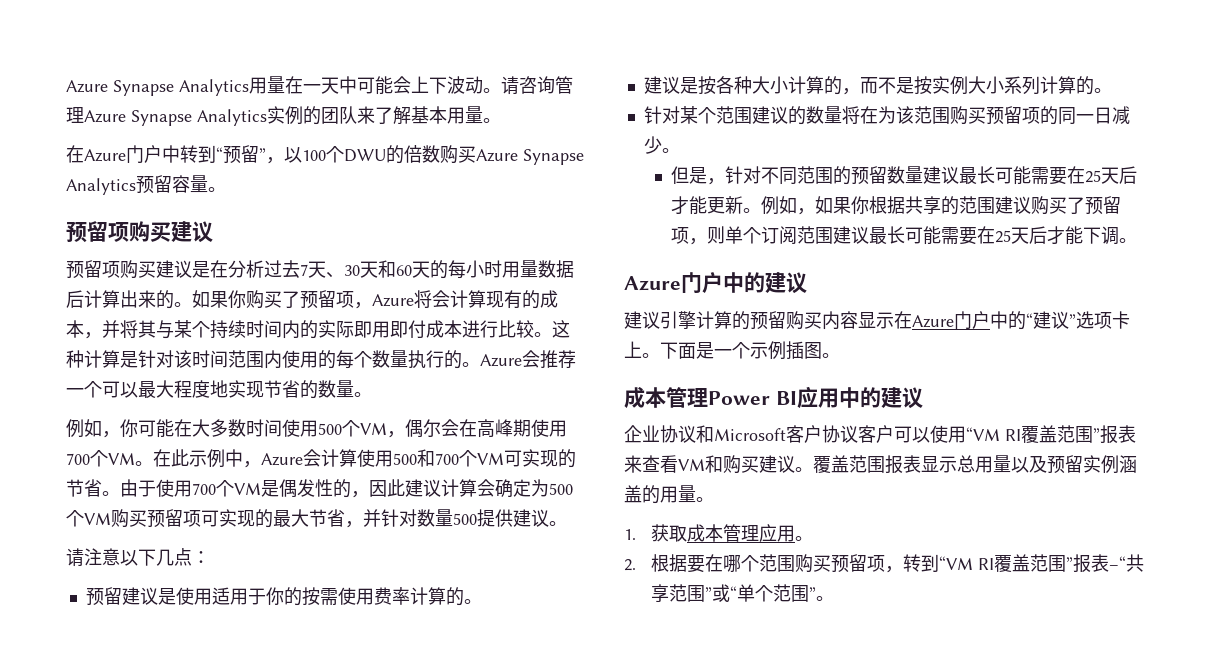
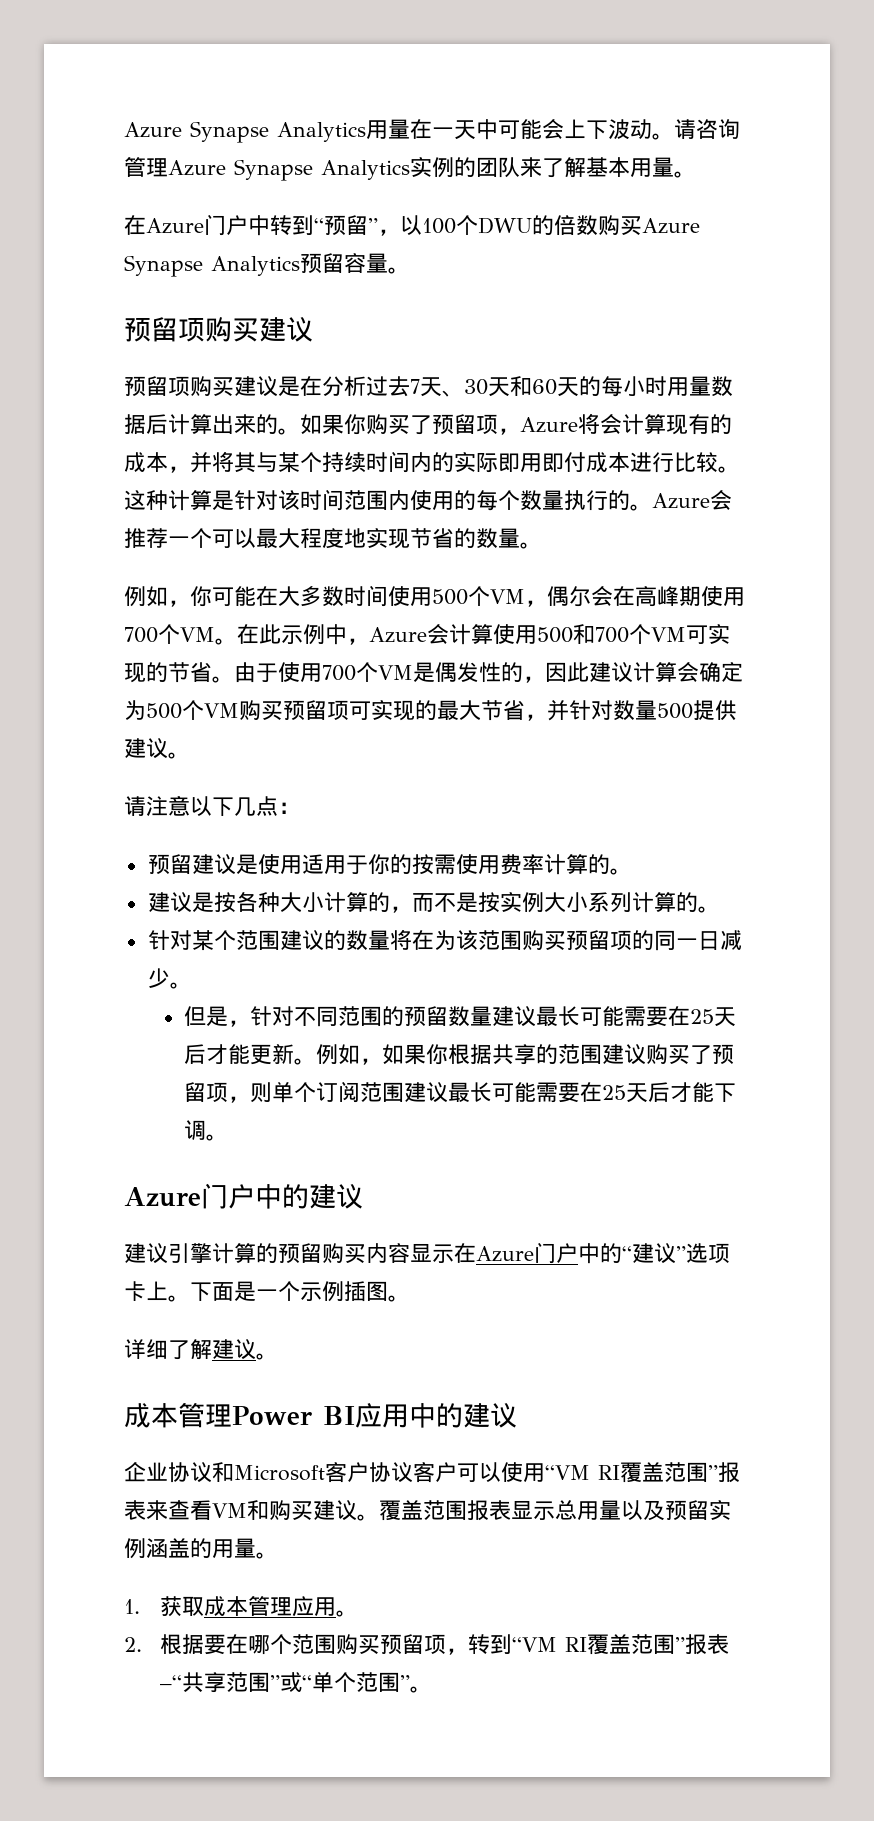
+ 详细了解建议。

